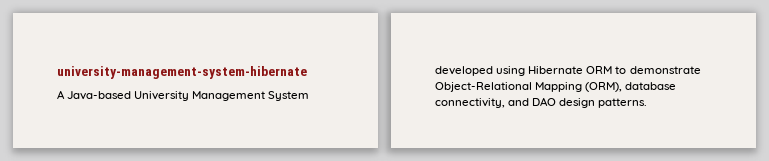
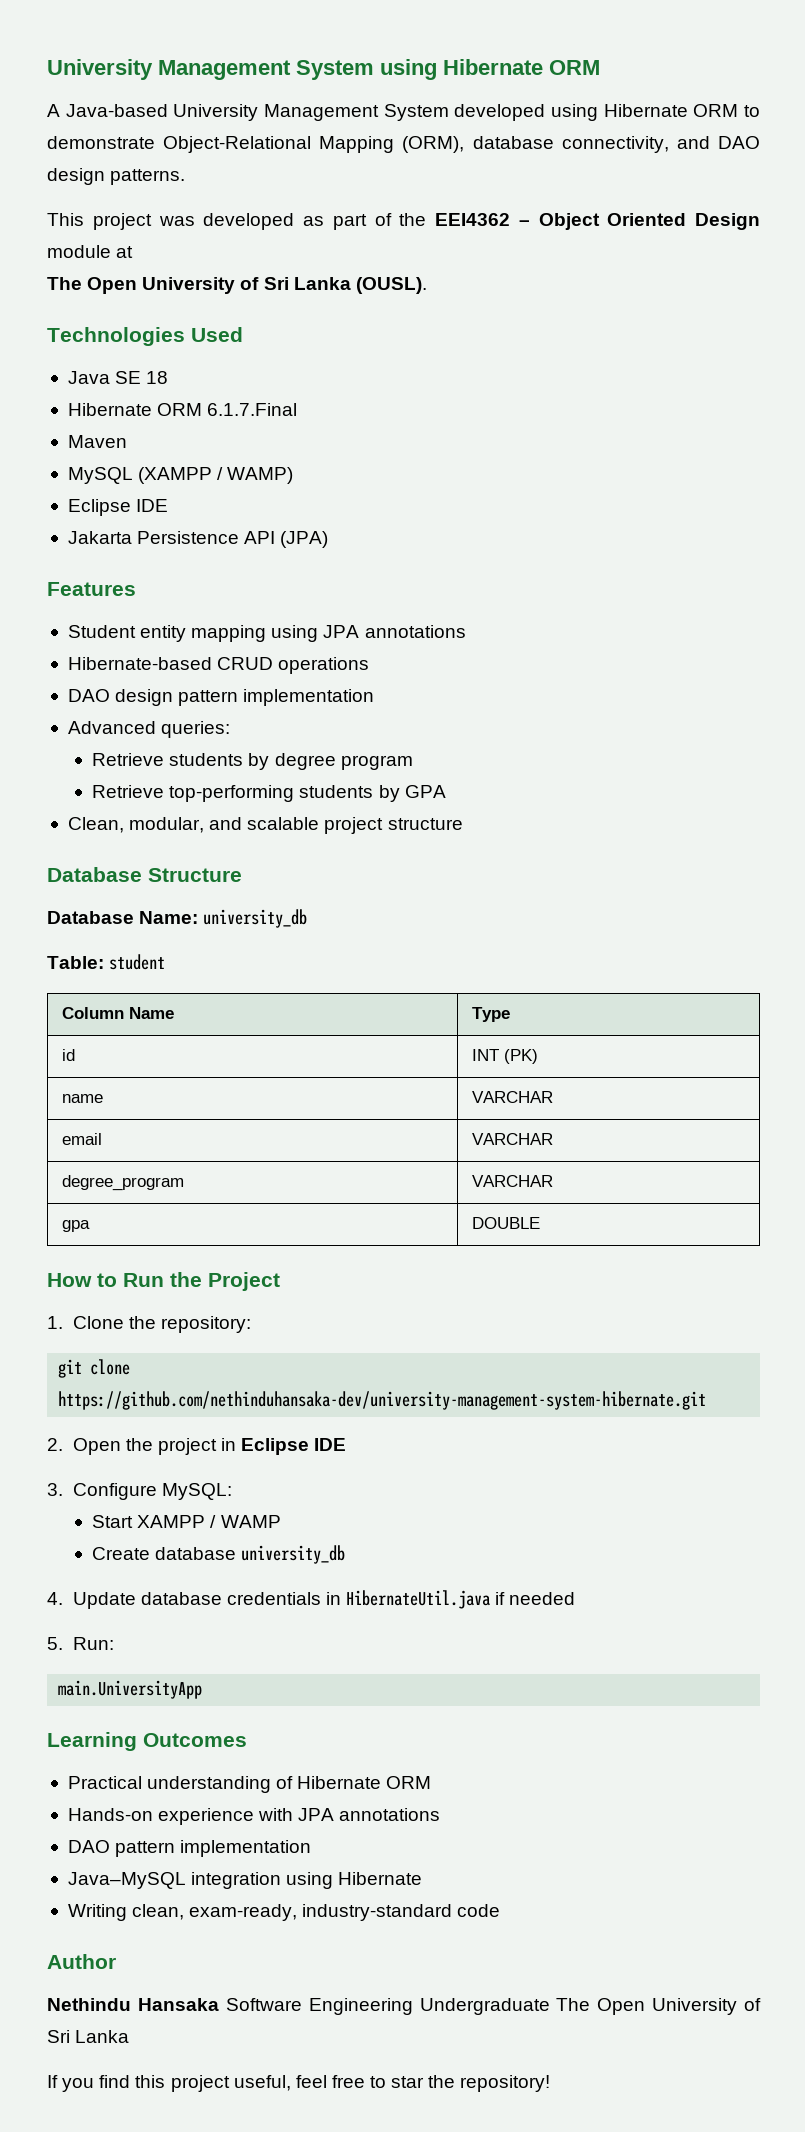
- university-management-system-hibernate
+ University Management System using Hibernate ORM
+ This project was developed as part of the EEI4362 – Object Oriented Design module at
+ The Open University of Sri Lanka (OUSL).
+ Technologies Used
+ Java SE 18
+ Hibernate ORM 6.1.7.Final
+ Maven
+ MySQL (XAMPP / WAMP)
+ Eclipse IDE
+ Jakarta Persistence API (JPA)
+ Features
+ Student entity mapping using JPA annotations
+ Hibernate-based CRUD operations
+ DAO design pattern implementation
+ Advanced queries:
+ Retrieve students by degree program
+ Retrieve top-performing students by GPA
+ Clean, modular, and scalable project structure
+ Database Structure
+ Database Name: university_db
+ Table: student
+ Column Name | Type
+ id | INT (PK)
+ name | VARCHAR
+ email | VARCHAR
+ degree_program | VARCHAR
+ gpa | DOUBLE
+ How to Run the Project
+ 1. Clone the repository:
+ git clone https://github.com/nethinduhansaka-dev/university-management-system-hibernate.git
+ 2. Open the project in Eclipse IDE
+ 3. Configure MySQL:
+ Start XAMPP / WAMP
+ Create database university_db
+ 4. Update database credentials in HibernateUtil.java if needed
+ 5. Run:
+ main.UniversityApp
+ Learning Outcomes
+ Practical understanding of Hibernate ORM
+ Hands-on experience with JPA annotations
+ DAO pattern implementation
+ Java–MySQL integration using Hibernate
+ Writing clean, exam-ready, industry-standard code
+ Author
+ Nethindu Hansaka Software Engineering Undergraduate The Open University of Sri Lanka
+ If you find this project useful, feel free to star the repository!

